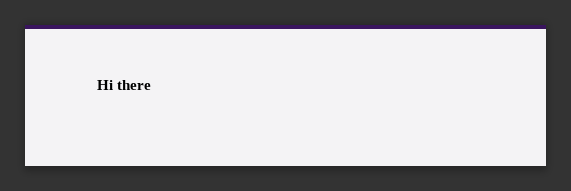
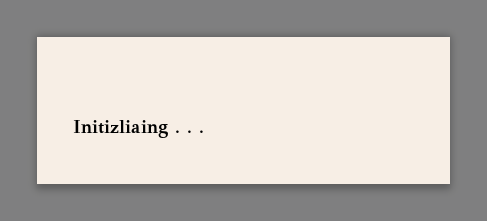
- Hi there
+ Initizliaing . . .

